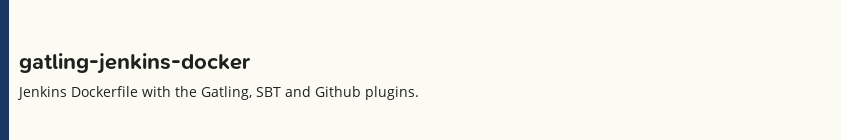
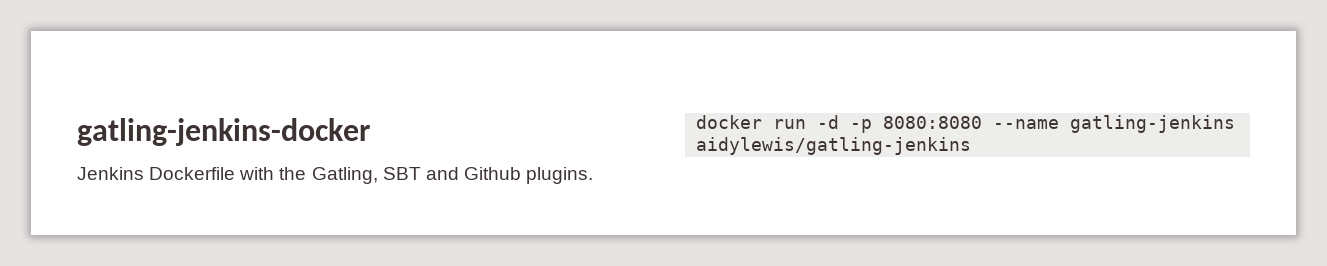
+ docker run -d -p 8080:8080 --name gatling-jenkins aidylewis/gatling-jenkins

